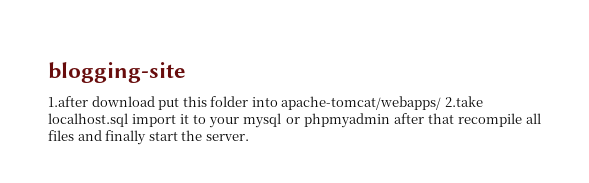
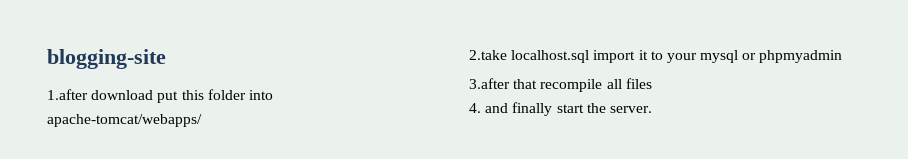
- 1.after download put this folder into apache-tomcat/webapps/ 2.take localhost.sql import it to your mysql or phpmyadmin after that recompile all files and finally start the server.
+ 1.after download put this folder into apache-tomcat/webapps/
+ 2.take localhost.sql import it to your mysql or phpmyadmin
+ 3.after that recompile all files
+ 4. and finally start the server.

